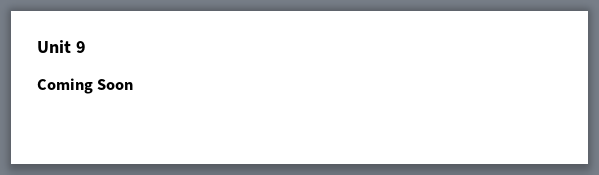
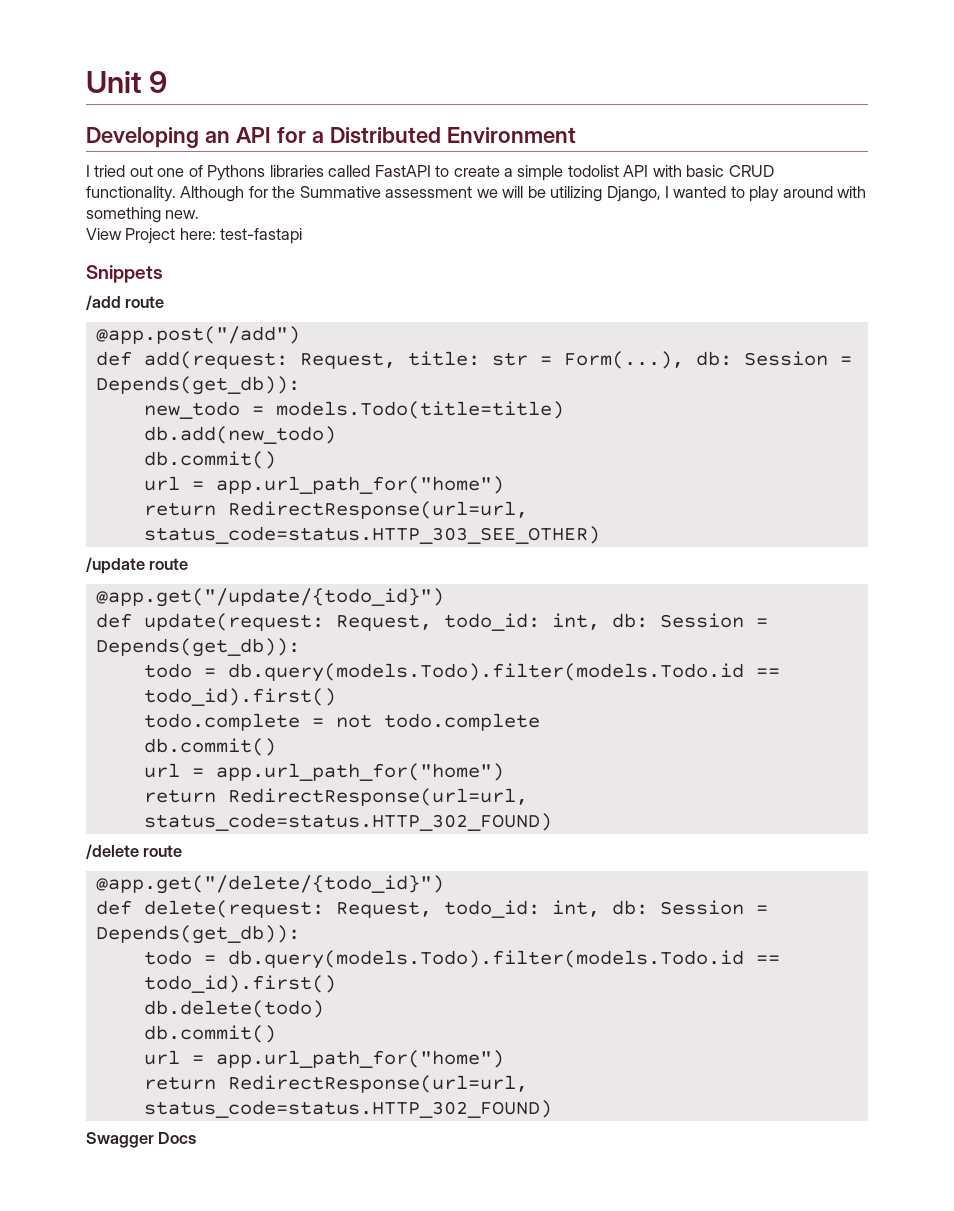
- Coming Soon
+ Developing an API for a Distributed Environment
+ I tried out one of Pythons libraries called FastAPI to create a simple todolist API with basic CRUD functionality. Although for the Summative assessment we will be utilizing Django, I wanted to play around with something new.
+ View Project here: test-fastapi
+ Snippets
+ /add route
+ @app.post("/add")
+ def add(request: Request, title: str = Form(...), db: Session = Depends(get_db)):
+ new_todo = models.Todo(title=title)
+ db.add(new_todo)
+ db.commit()
+ url = app.url_path_for("home")
+ return RedirectResponse(url=url, status_code=status.HTTP_303_SEE_OTHER)
+ /update route
+ @app.get("/update/{todo_id}")
+ def update(request: Request, todo_id: int, db: Session = Depends(get_db)):
+ todo = db.query(models.Todo).filter(models.Todo.id == todo_id).first()
+ todo.complete = not todo.complete
+ db.commit()
+ url = app.url_path_for("home")
+ return RedirectResponse(url=url, status_code=status.HTTP_302_FOUND)
+ /delete route
+ @app.get("/delete/{todo_id}")
+ def delete(request: Request, todo_id: int, db: Session = Depends(get_db)):
+ todo = db.query(models.Todo).filter(models.Todo.id == todo_id).first()
+ db.delete(todo)
+ db.commit()
+ url = app.url_path_for("home")
+ return RedirectResponse(url=url, status_code=status.HTTP_302_FOUND)
+ Swagger Docs

